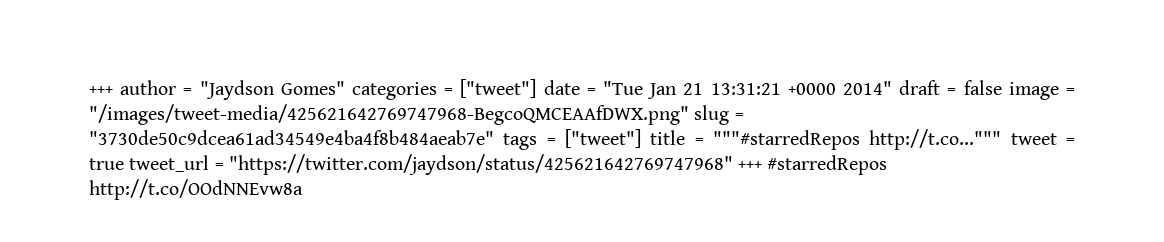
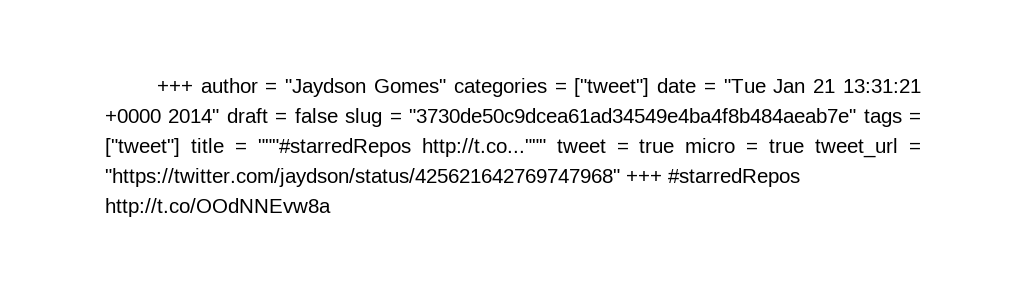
- +++ author = "Jaydson Gomes" categories = ["tweet"] date = "Tue Jan 21 13:31:21 +0000 2014" draft = false image = "/images/tweet-media/425621642769747968-BegcoQMCEAAfDWX.png" slug = "3730de50c9dcea61ad34549e4ba4f8b484aeab7e" tags = ["tweet"] title = """#starredRepos http://t.co...""" tweet = true tweet_url = "https://twitter.com/jaydson/status/425621642769747968" +++ #starredRepos http://t.co/OOdNNEvw8a
+ +++ author = "Jaydson Gomes" categories = ["tweet"] date = "Tue Jan 21 13:31:21 +0000 2014" draft = false slug = "3730de50c9dcea61ad34549e4ba4f8b484aeab7e" tags = ["tweet"] title = """#starredRepos http://t.co...""" tweet = true micro = true tweet_url = "https://twitter.com/jaydson/status/425621642769747968" +++ #starredRepos http://t.co/OOdNNEvw8a

